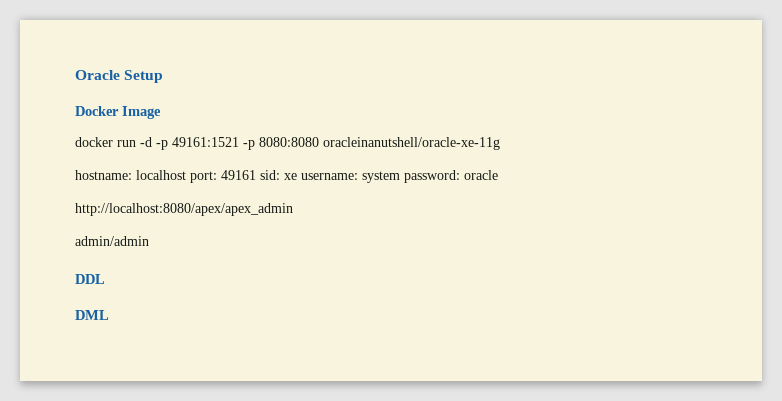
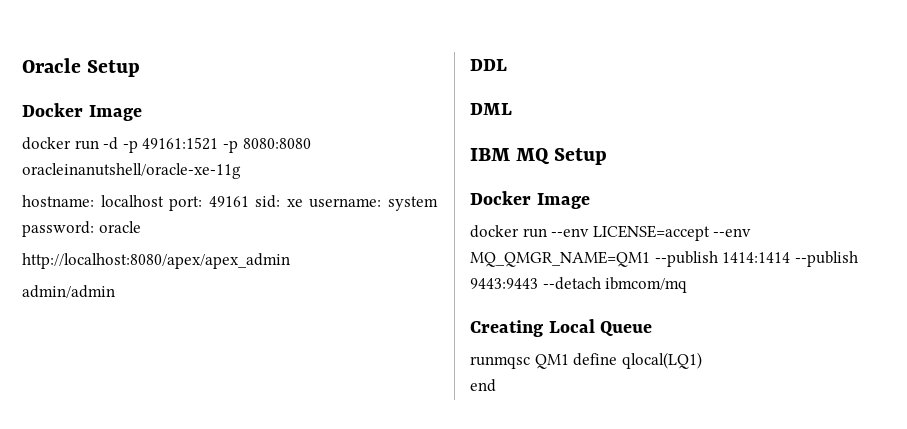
+ IBM MQ Setup
+ Docker Image
+ docker run --env LICENSE=accept --env MQ_QMGR_NAME=QM1 --publish 1414:1414 --publish 9443:9443 --detach ibmcom/mq
+ Creating Local Queue
+ runmqsc QM1 define qlocal(LQ1)
+ end

